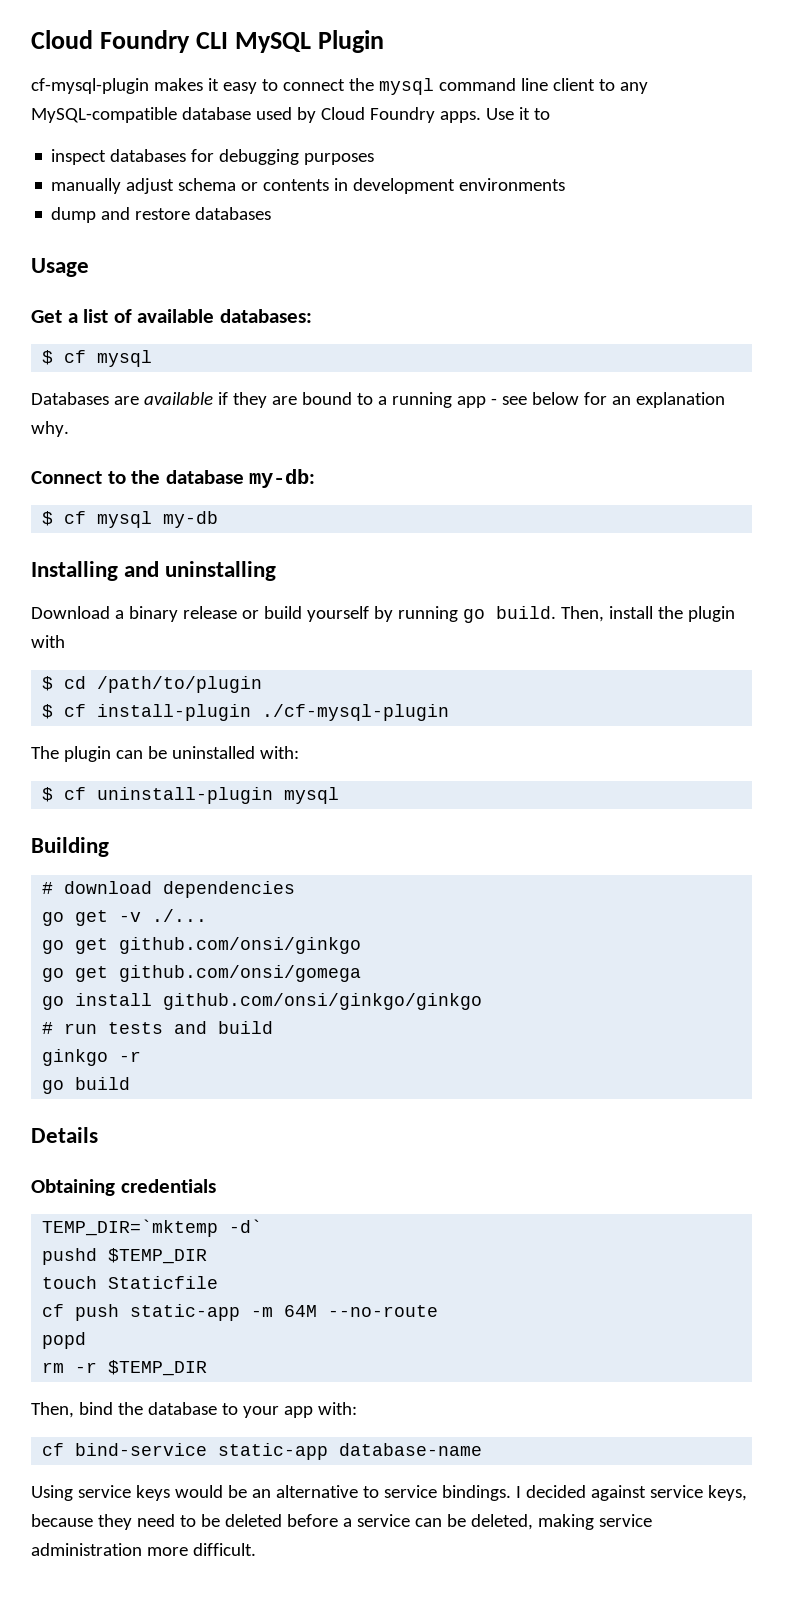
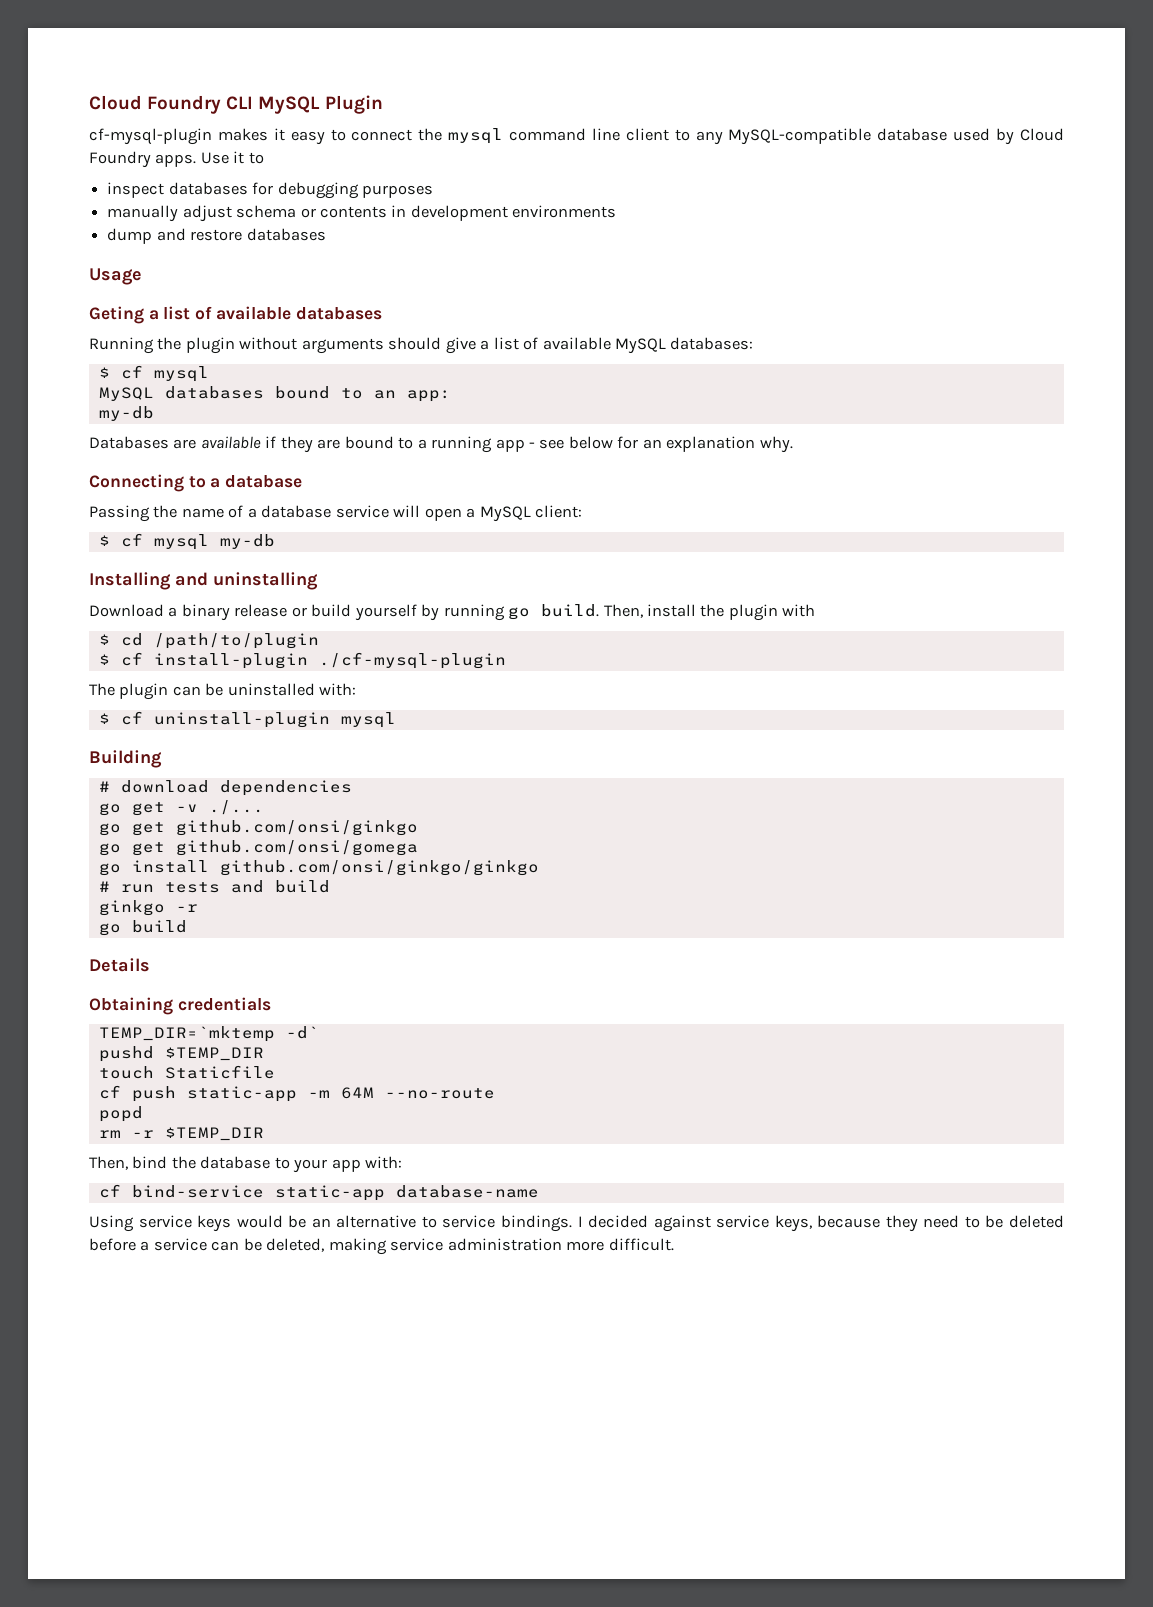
- Get a list of available databases:
+ Geting a list of available databases
+ Running the plugin without arguments should give a list of available MySQL databases:
  $ cf mysql
+ MySQL databases bound to an app:
+ my-db
- Connect to the database my-db:
+ Connecting to a database
+ Passing the name of a database service will open a MySQL client:

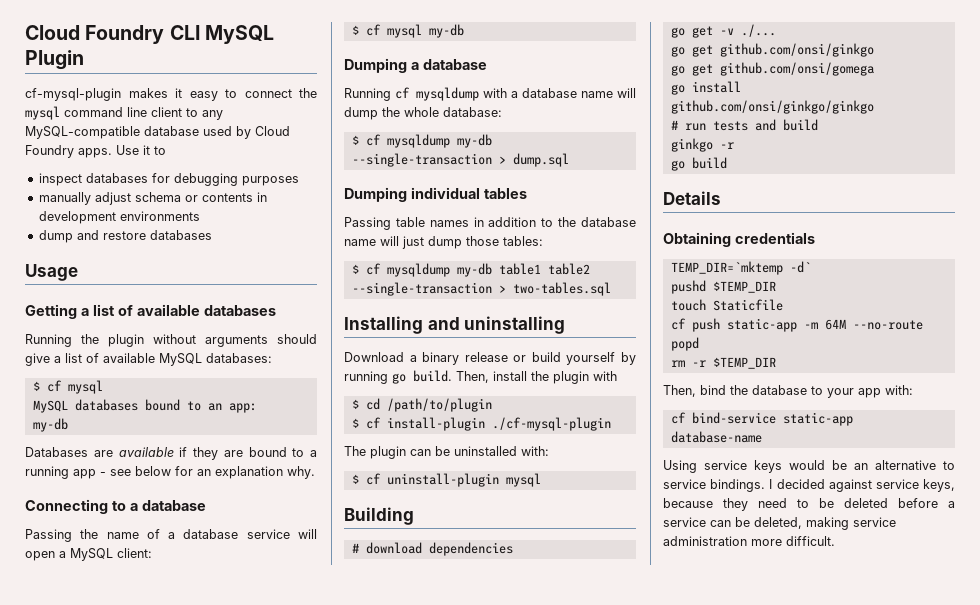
- Geting a list of available databases
+ Getting a list of available databases
+ Dumping a database
+ Running cf mysqldump with a database name will dump the whole database:
+ $ cf mysqldump my-db --single-transaction > dump.sql
+ Dumping individual tables
+ Passing table names in addition to the database name will just dump those tables:
+ $ cf mysqldump my-db table1 table2 --single-transaction > two-tables.sql

